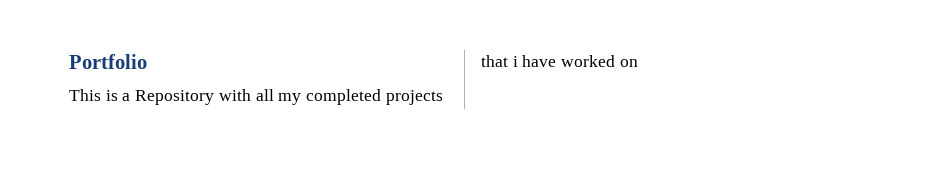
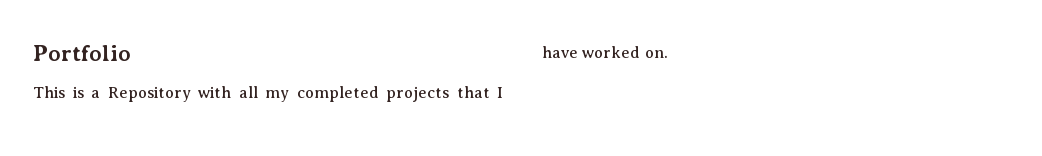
- This is a Repository with all my completed projects that i have worked on
+ This is a Repository with all my completed projects that I have worked on.

